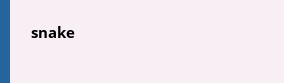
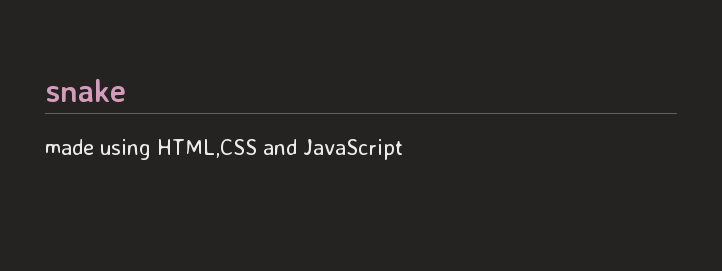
+ made using HTML,CSS and JavaScript

